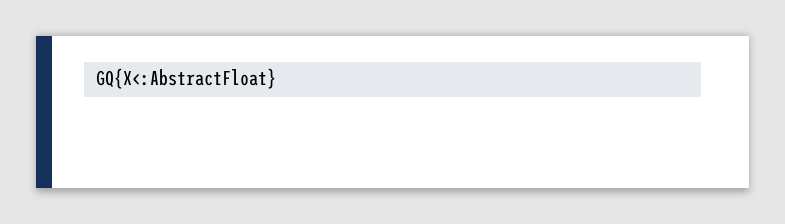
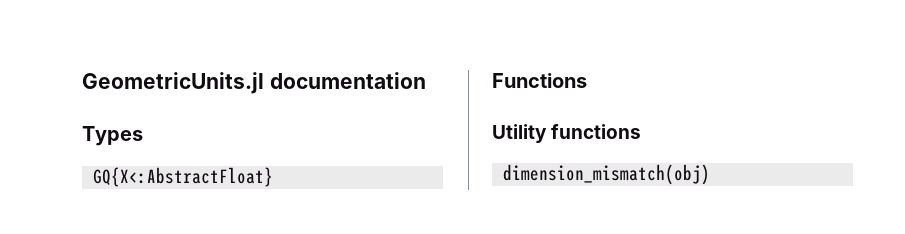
+ GeometricUnits.jl documentation
+ Types
  GQ{X<:AbstractFloat}
+ Functions
+ Utility functions
+ dimension_mismatch(obj)

